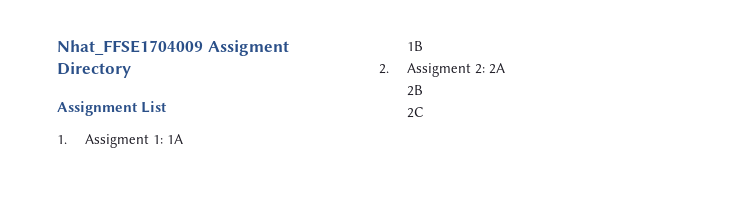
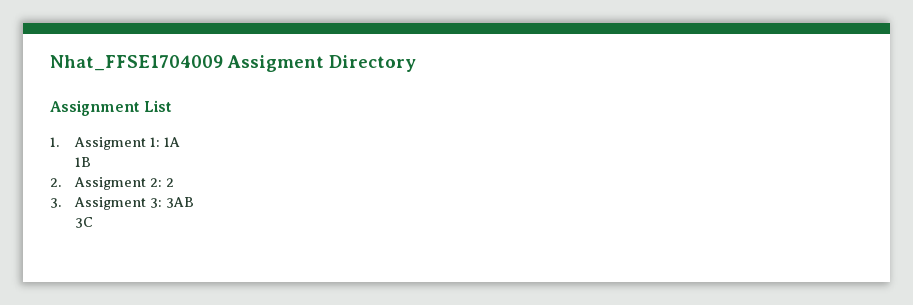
- 2. Assigment 2: 2A
- 2B
- 2C
+ 2. Assigment 2: 2
+ 3. Assigment 3: 3AB
+ 3C

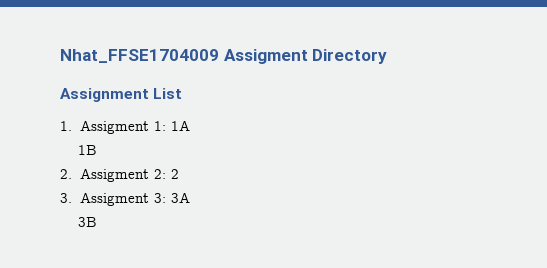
- 3. Assigment 3: 3AB
- 3C
+ 3. Assigment 3: 3A
+ 3B

